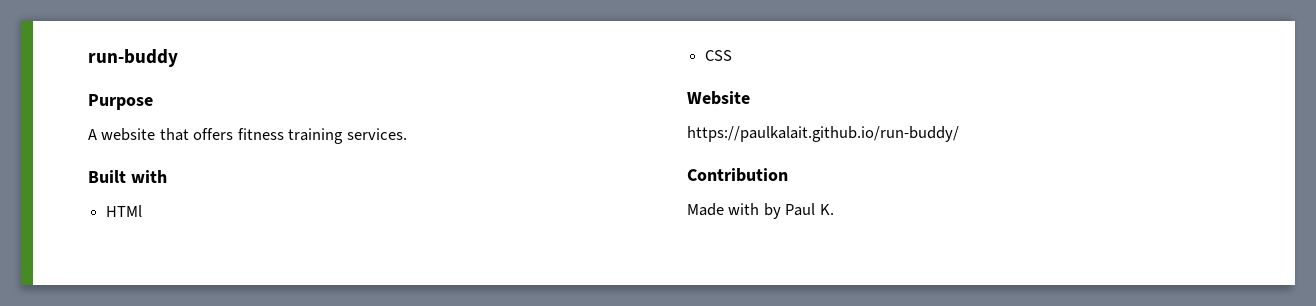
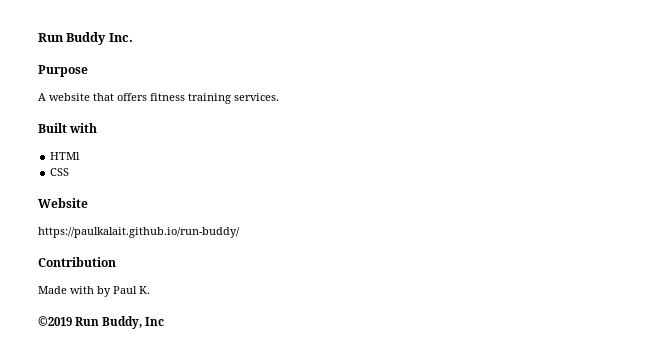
- run-buddy
+ Run Buddy Inc.
+ ©2019 Run Buddy, Inc

